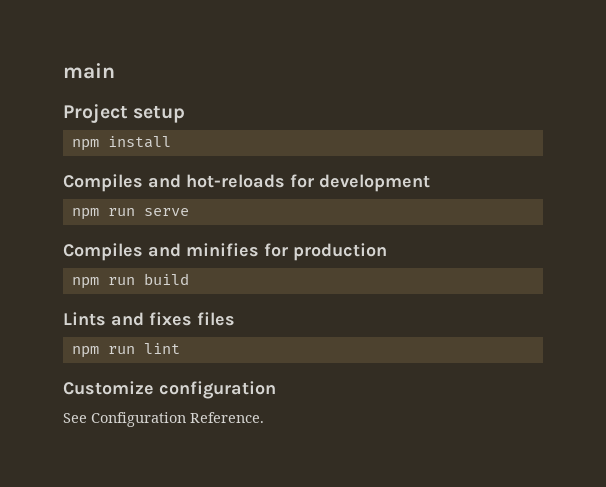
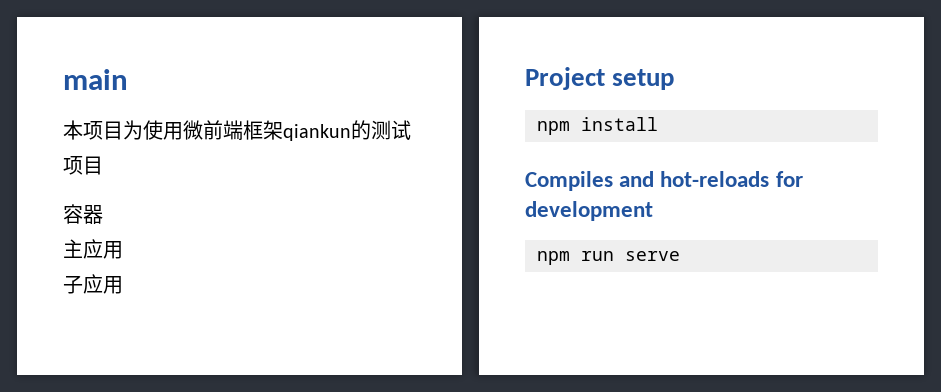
+ 本项目为使用微前端框架qiankun的测试项目
+ 容器
+ 主应用
+ 子应用
- Compiles and minifies for production
- npm run build
- Lints and fixes files
- npm run lint
- Customize configuration
- See Configuration Reference.

